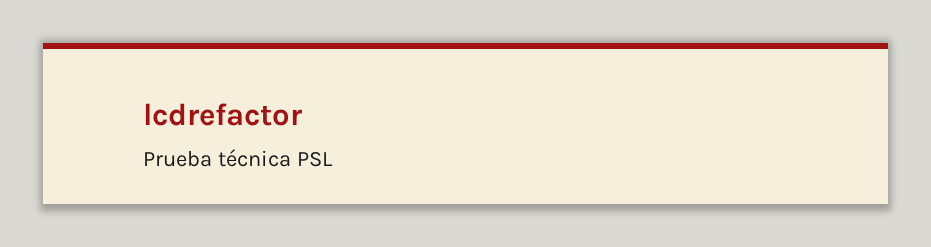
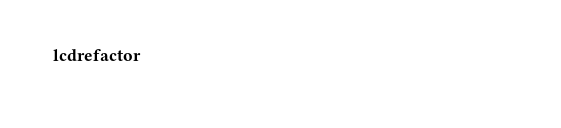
- Prueba técnica PSL

